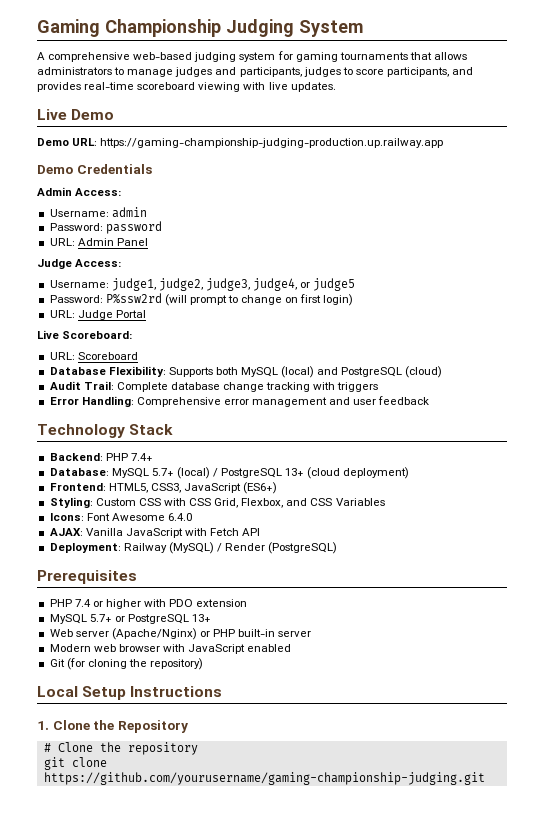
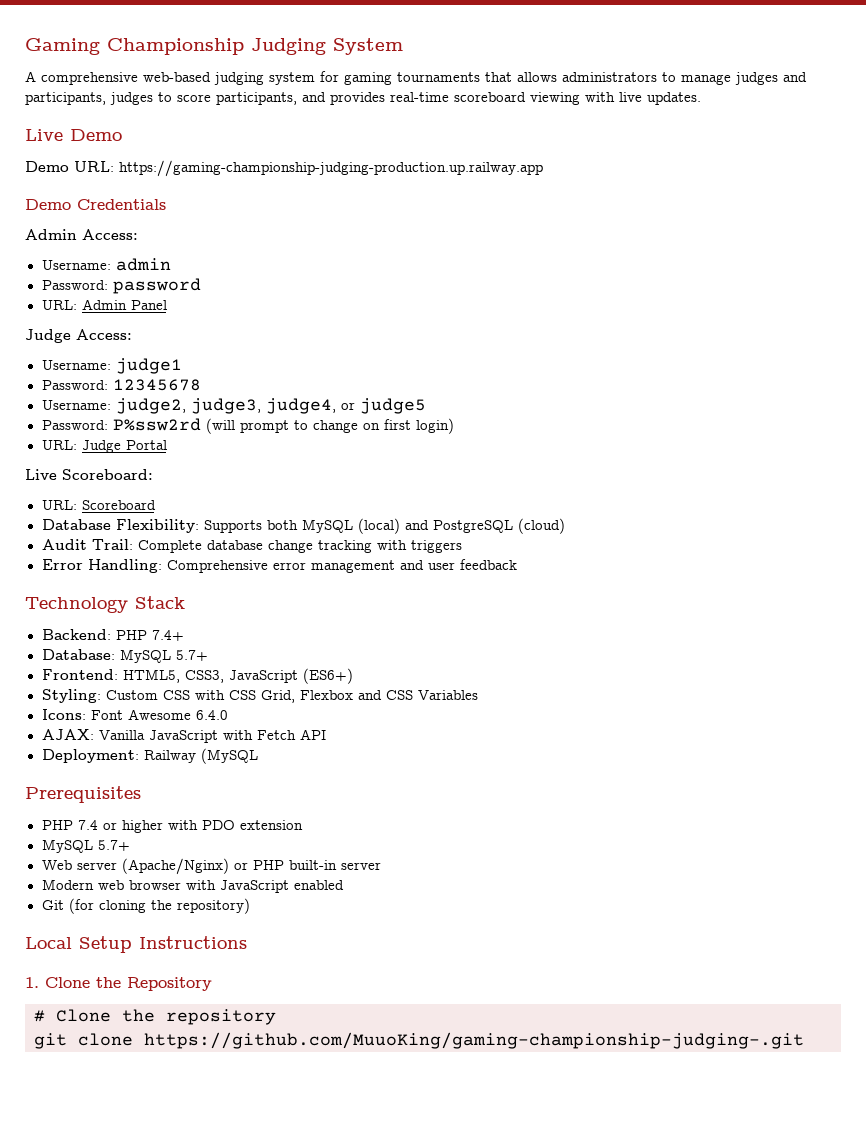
- Username: judge1, judge2, judge3, judge4, or judge5
+ Username: judge1
+ Password: 12345678
+ Username: judge2, judge3, judge4, or judge5
- Database: MySQL 5.7+ (local) / PostgreSQL 13+ (cloud deployment)
+ Database: MySQL 5.7+
- Styling: Custom CSS with CSS Grid, Flexbox, and CSS Variables
+ Styling: Custom CSS with CSS Grid, Flexbox and CSS Variables
- Deployment: Railway (MySQL) / Render (PostgreSQL)
+ Deployment: Railway (MySQL
  PHP 7.4 or higher with PDO extension
- MySQL 5.7+ or PostgreSQL 13+
+ MySQL 5.7+
- git clone https://github.com/yourusername/gaming-championship-judging.git
+ git clone https://github.com/MuuoKing/gaming-championship-judging-.git

